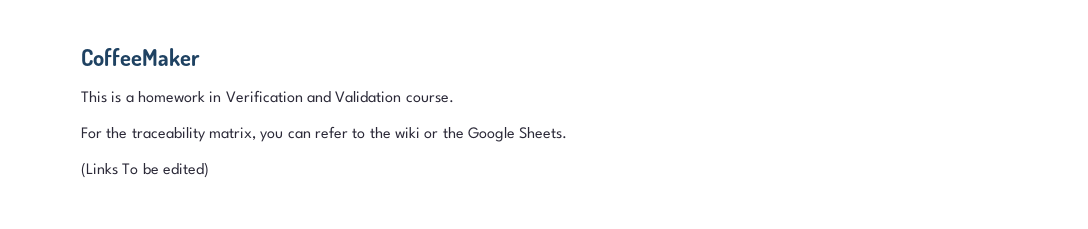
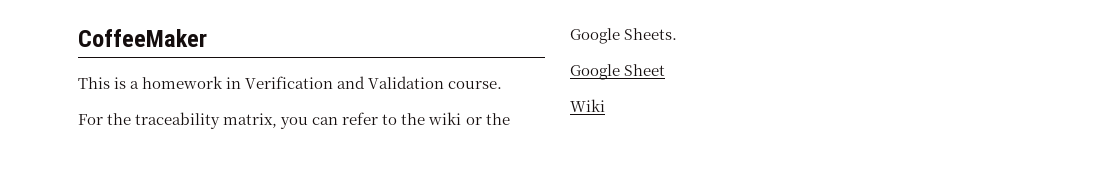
- (Links To be edited)
+ Google Sheet
+ Wiki

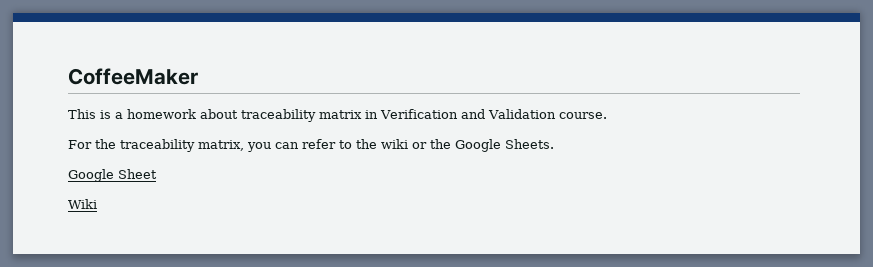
- This is a homework in Verification and Validation course.
+ This is a homework about traceability matrix in Verification and Validation course.

